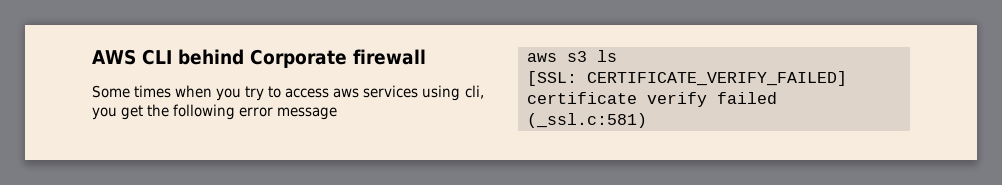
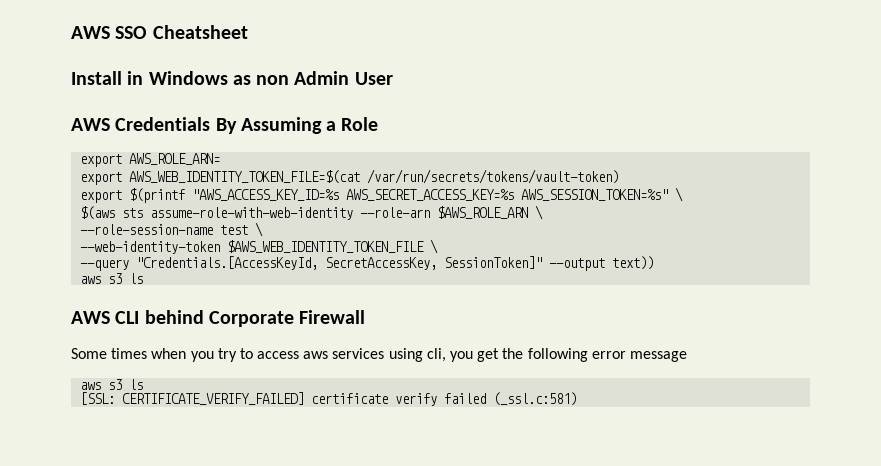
- AWS CLI behind Corporate firewall
+ AWS SSO Cheatsheet
+ Install in Windows as non Admin User
+ AWS Credentials By Assuming a Role
+ export AWS_ROLE_ARN=
+ export AWS_WEB_IDENTITY_TOKEN_FILE=$(cat /var/run/secrets/tokens/vault-token)
+ export $(printf "AWS_ACCESS_KEY_ID=%s AWS_SECRET_ACCESS_KEY=%s AWS_SESSION_TOKEN=%s" \
+ $(aws sts assume-role-with-web-identity --role-arn $AWS_ROLE_ARN \
+ --role-session-name test \
+ --web-identity-token $AWS_WEB_IDENTITY_TOKEN_FILE \
+ --query "Credentials.[AccessKeyId, SecretAccessKey, SessionToken]" --output text))
+ aws s3 ls
+ AWS CLI behind Corporate Firewall

